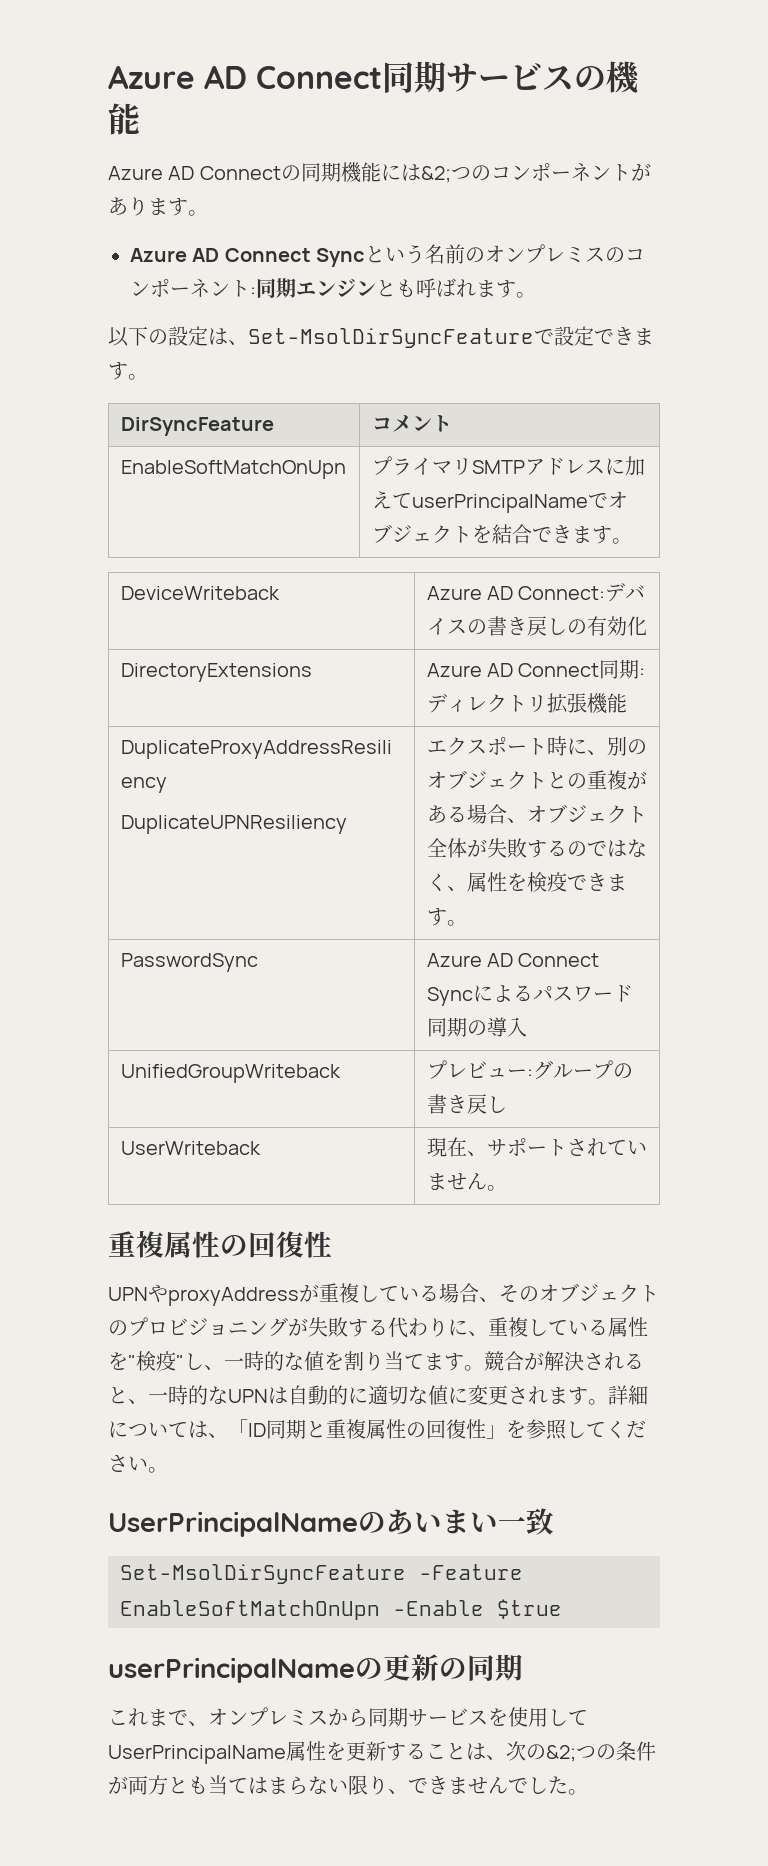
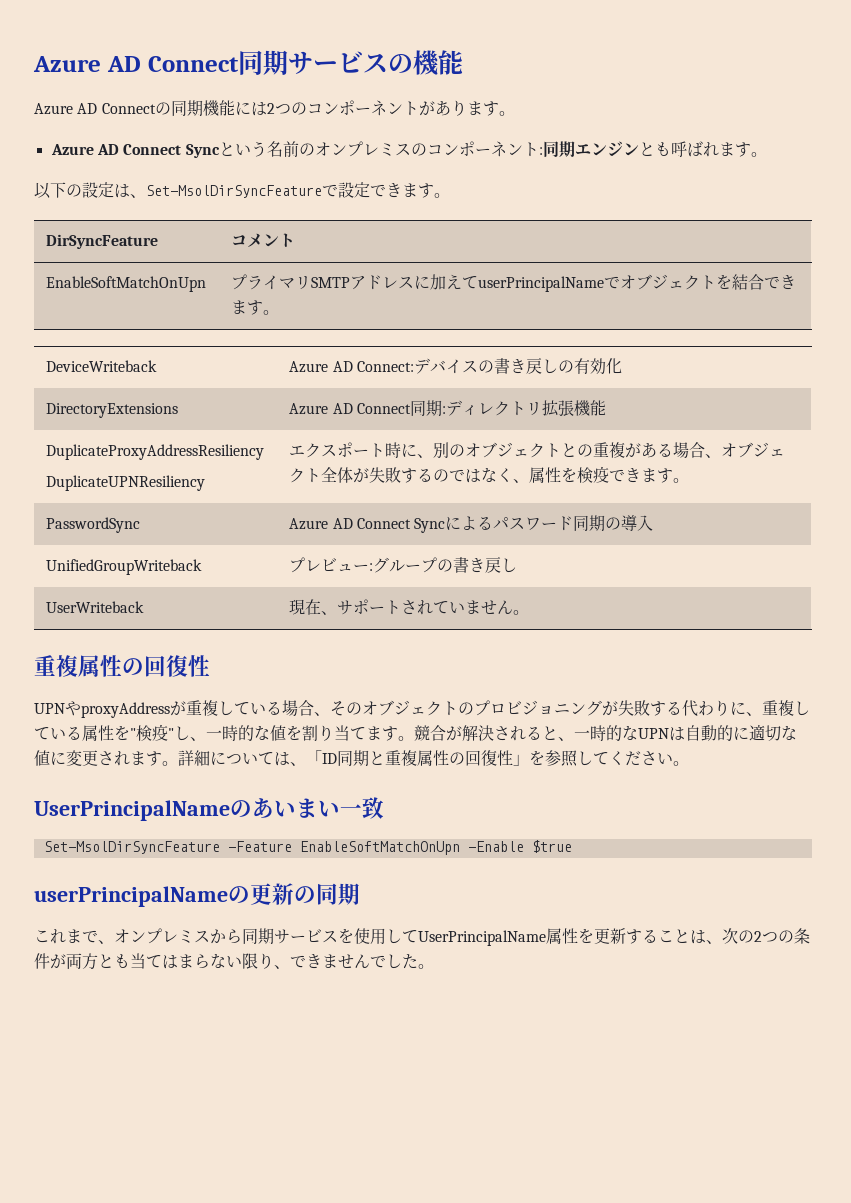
- Azure AD Connectの同期機能には&2;つのコンポーネントがあります。
+ Azure AD Connectの同期機能には2つのコンポーネントがあります。
- これまで、オンプレミスから同期サービスを使用してUserPrincipalName属性を更新することは、次の&2;つの条件が両方とも当てはまらない限り、できませんでした。
+ これまで、オンプレミスから同期サービスを使用してUserPrincipalName属性を更新することは、次の2つの条件が両方とも当てはまらない限り、できませんでした。

